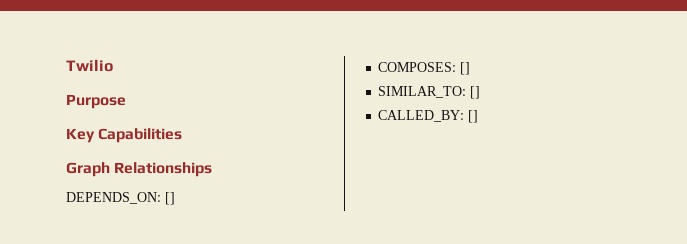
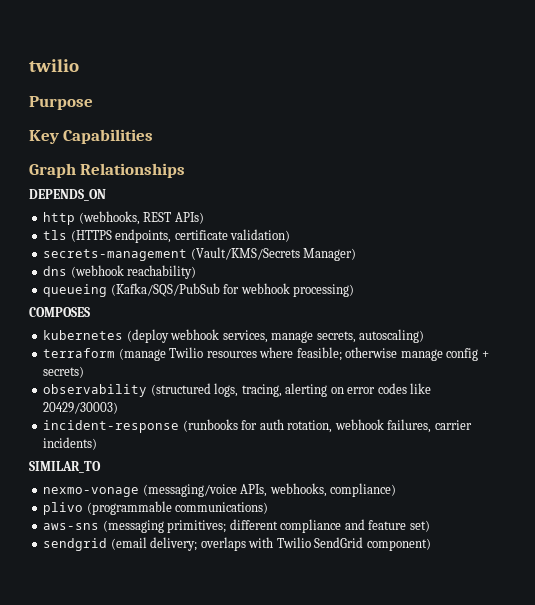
- Twilio
+ twilio
- DEPENDS_ON: []
- COMPOSES: []
- SIMILAR_TO: []
- CALLED_BY: []
+ DEPENDS_ON
+ http (webhooks, REST APIs)
+ tls (HTTPS endpoints, certificate validation)
+ secrets-management (Vault/KMS/Secrets Manager)
+ dns (webhook reachability)
+ queueing (Kafka/SQS/PubSub for webhook processing)
+ COMPOSES
+ kubernetes (deploy webhook services, manage secrets, autoscaling)
+ terraform (manage Twilio resources where feasible; otherwise manage config + secrets)
+ observability (structured logs, tracing, alerting on error codes like 20429/30003)
+ incident-response (runbooks for auth rotation, webhook failures, carrier incidents)
+ SIMILAR_TO
+ nexmo-vonage (messaging/voice APIs, webhooks, compliance)
+ plivo (programmable communications)
+ aws-sns (messaging primitives; different compliance and feature set)
+ sendgrid (email delivery; overlaps with Twilio SendGrid component)

